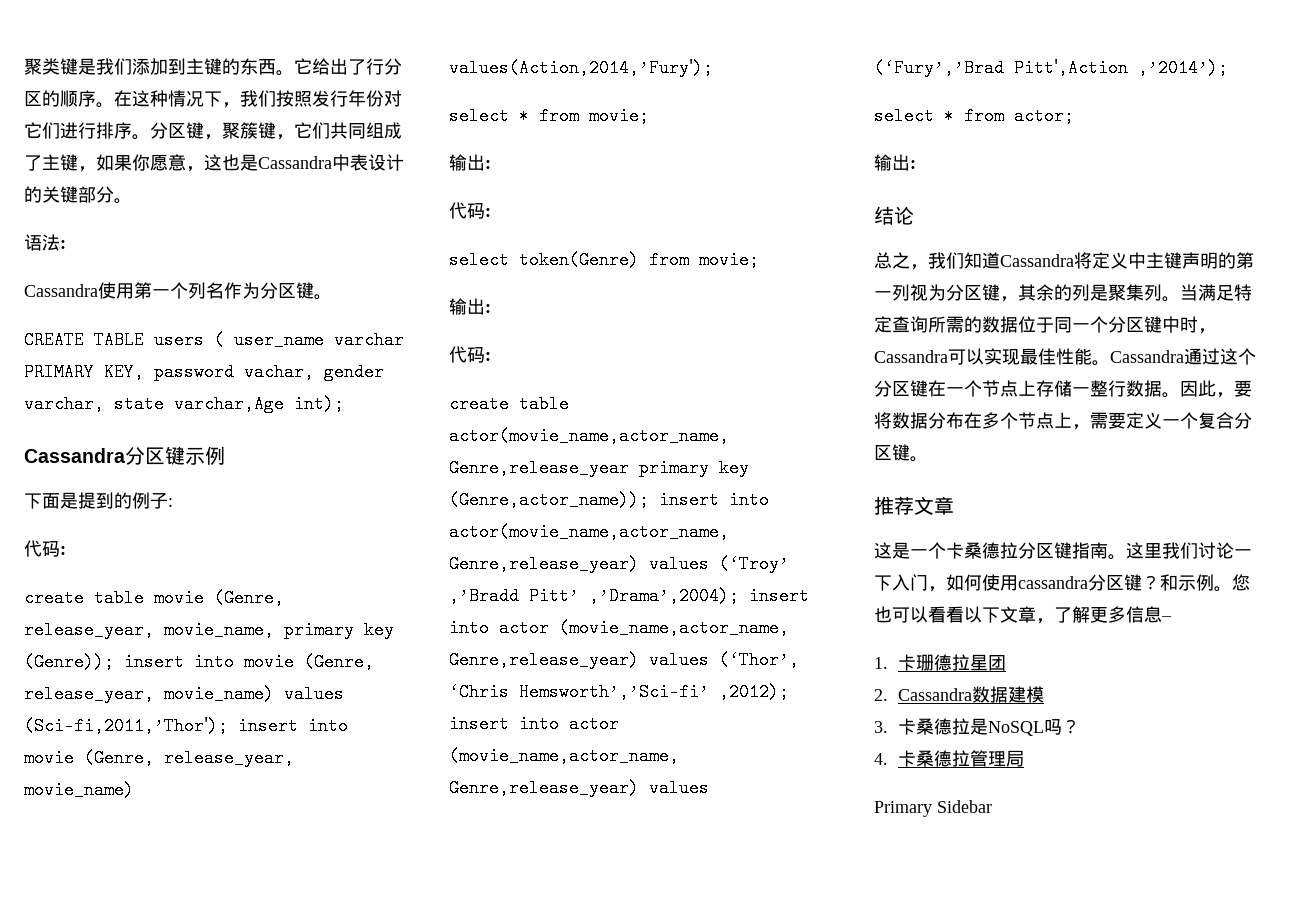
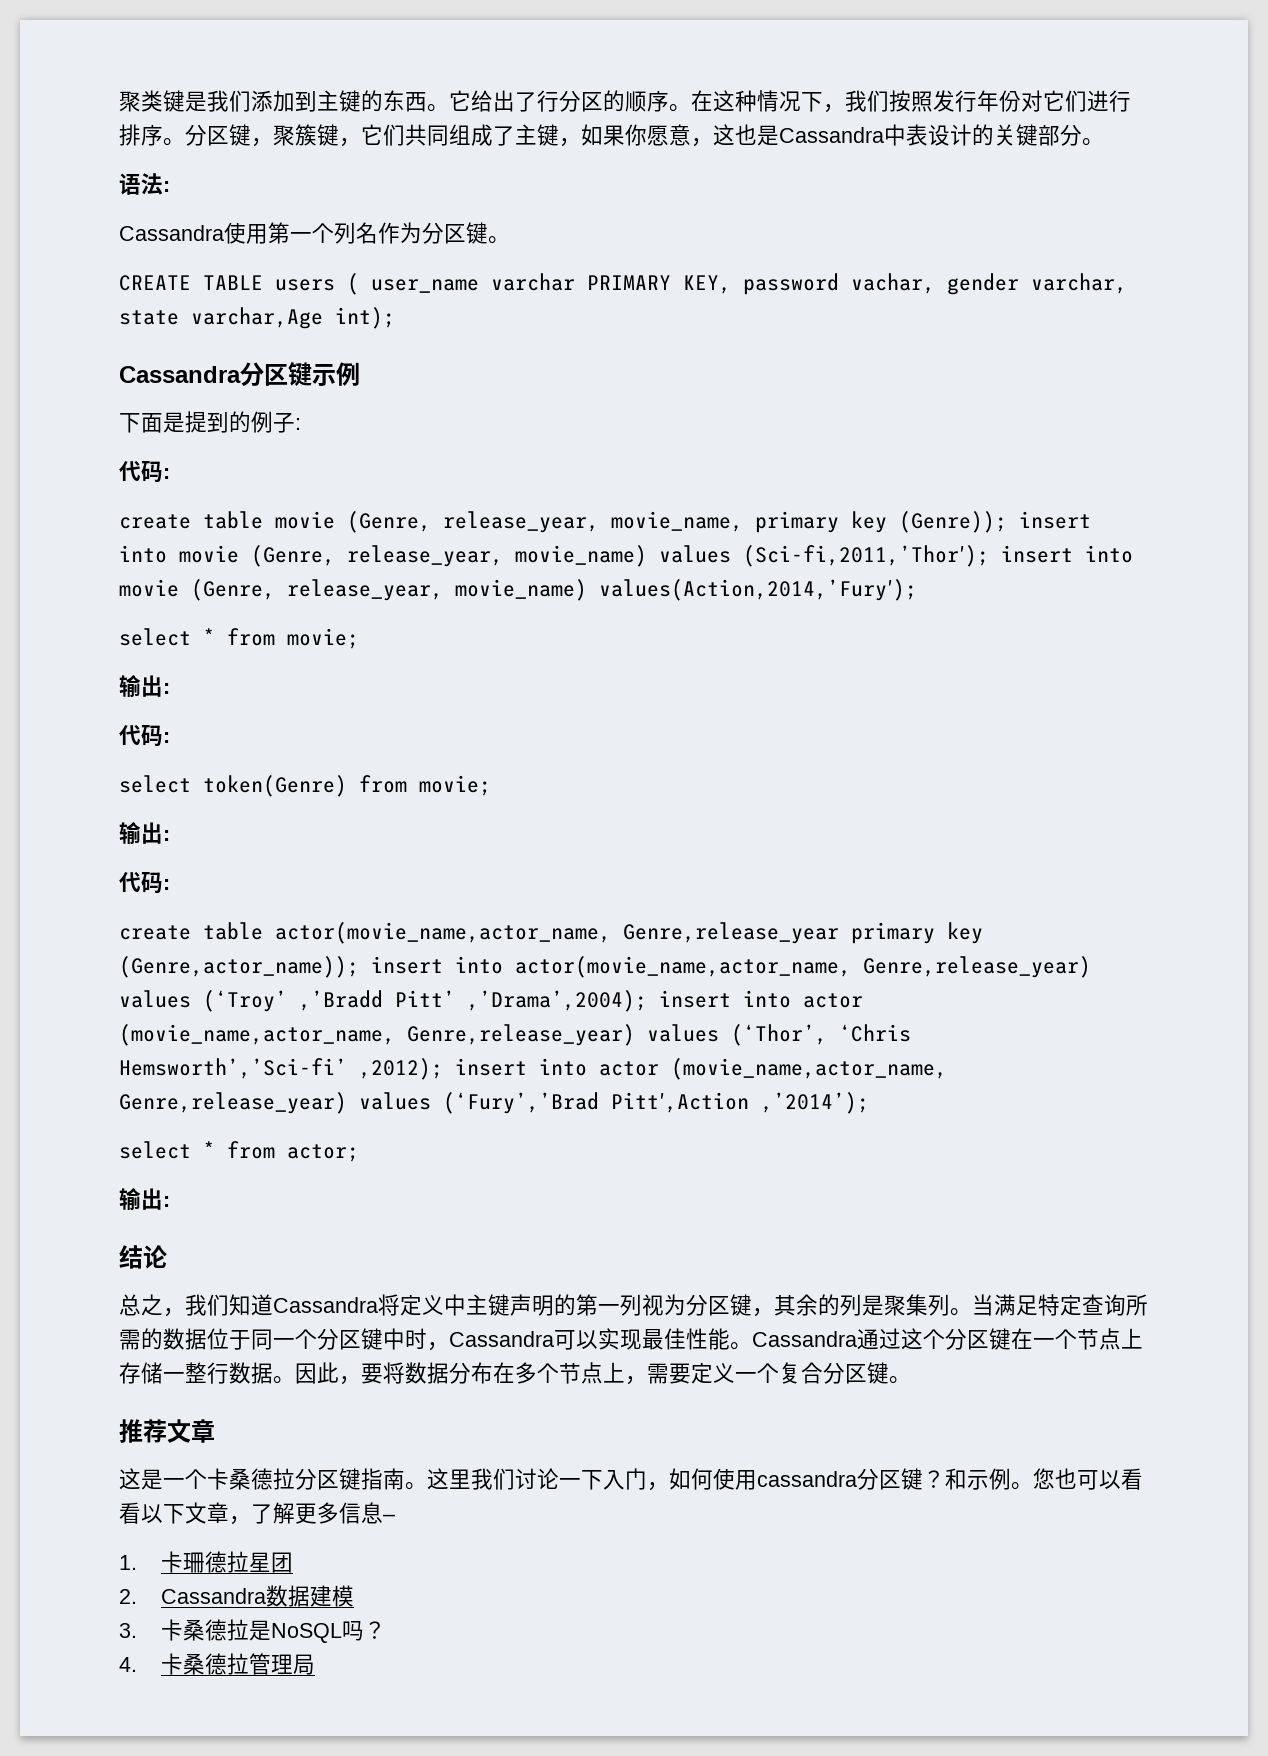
- Primary Sidebar

